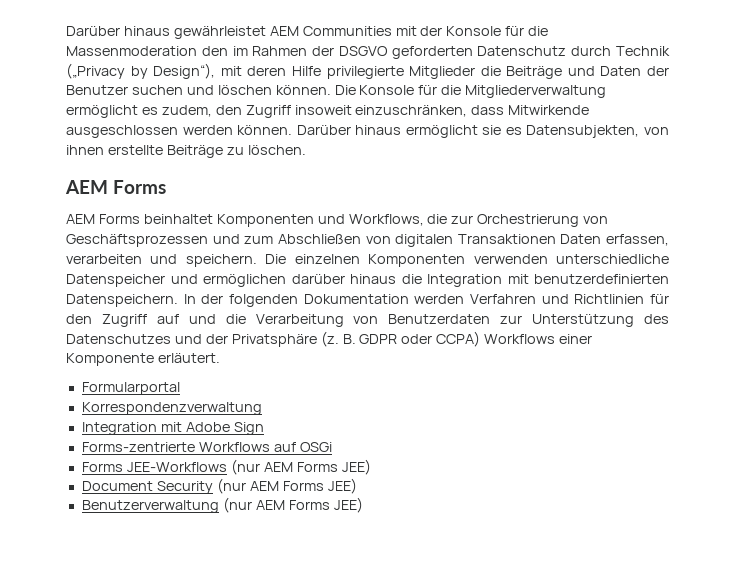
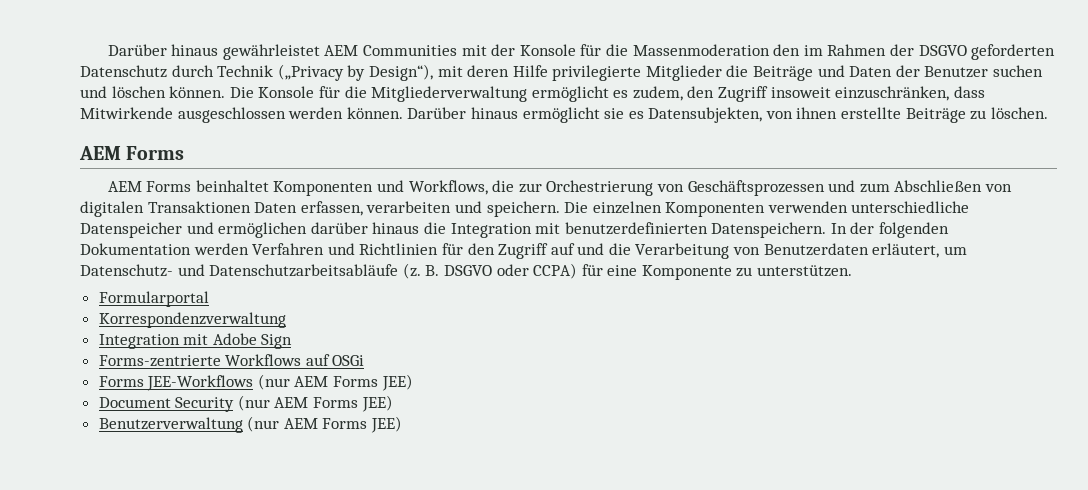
- In der folgenden Dokumentation werden Verfahren und Richtlinien für den Zugriff auf und die Verarbeitung von Benutzerdaten zur Unterstützung des Datenschutzes und der Privatsphäre (z.
+ In der folgenden Dokumentation werden Verfahren und Richtlinien für den Zugriff auf und die Verarbeitung von Benutzerdaten erläutert, um Datenschutz- und Datenschutzarbeitsabläufe (z.
- B. GDPR oder CCPA) Workflows einer Komponente erläutert.
+ B. DSGVO oder CCPA) für eine Komponente zu unterstützen.

